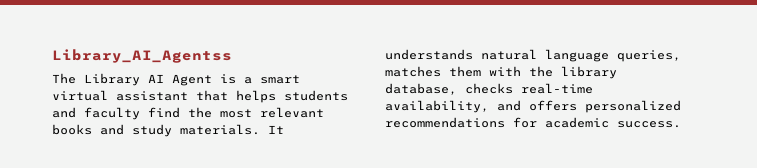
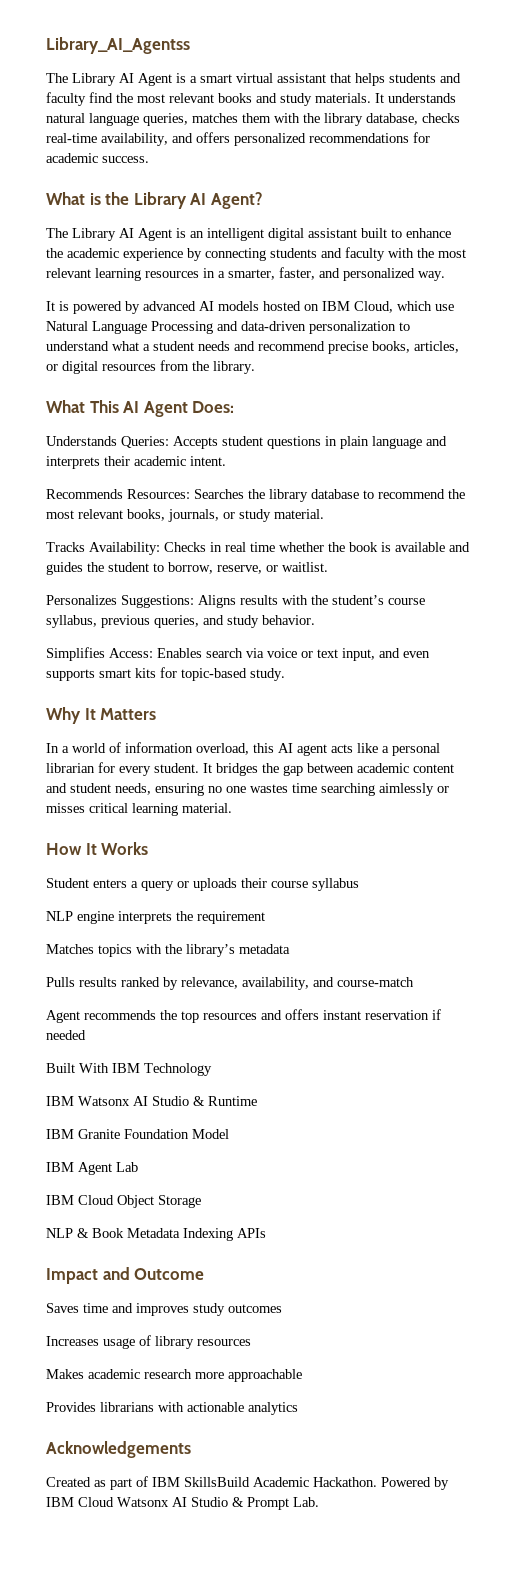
+ What is the Library AI Agent?
+ The Library AI Agent is an intelligent digital assistant built to enhance the academic experience by connecting students and faculty with the most relevant learning resources in a smarter, faster, and personalized way.
+ It is powered by advanced AI models hosted on IBM Cloud, which use Natural Language Processing and data-driven personalization to understand what a student needs and recommend precise books, articles, or digital resources from the library.
+ What This AI Agent Does:
+ Understands Queries: Accepts student questions in plain language and interprets their academic intent.
+ Recommends Resources: Searches the library database to recommend the most relevant books, journals, or study material.
+ Tracks Availability: Checks in real time whether the book is available and guides the student to borrow, reserve, or waitlist.
+ Personalizes Suggestions: Aligns results with the student’s course syllabus, previous queries, and study behavior.
+ Simplifies Access: Enables search via voice or text input, and even supports smart kits for topic-based study.
+ Why It Matters
+ In a world of information overload, this AI agent acts like a personal librarian for every student. It bridges the gap between academic content and student needs, ensuring no one wastes time searching aimlessly or misses critical learning material.
+ How It Works
+ Student enters a query or uploads their course syllabus
+ NLP engine interprets the requirement
+ Matches topics with the library’s metadata
+ Pulls results ranked by relevance, availability, and course-match
+ Agent recommends the top resources and offers instant reservation if needed
+ Built With IBM Technology
+ IBM Watsonx AI Studio & Runtime
+ IBM Granite Foundation Model
+ IBM Agent Lab
+ IBM Cloud Object Storage
+ NLP & Book Metadata Indexing APIs
+ Impact and Outcome
+ Saves time and improves study outcomes
+ Increases usage of library resources
+ Makes academic research more approachable
+ Provides librarians with actionable analytics
+ Acknowledgements
+ Created as part of IBM SkillsBuild Academic Hackathon. Powered by IBM Cloud Watsonx AI Studio & Prompt Lab.

